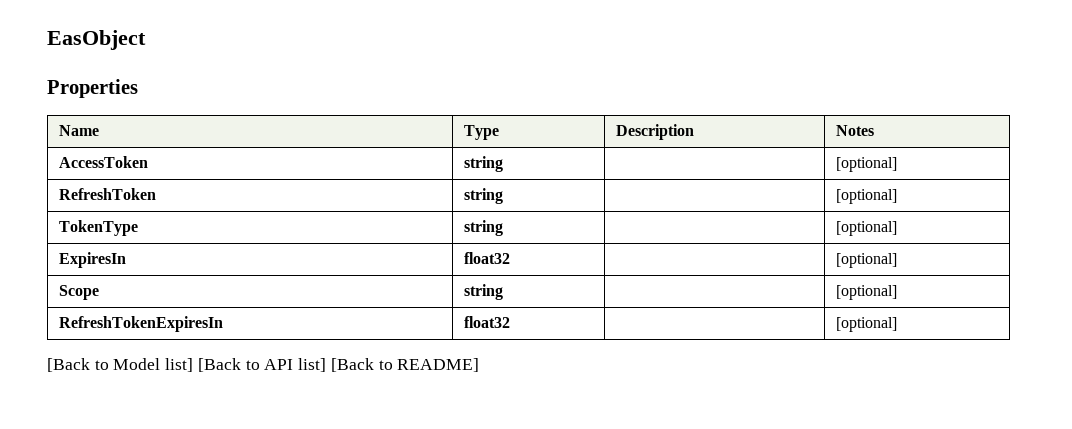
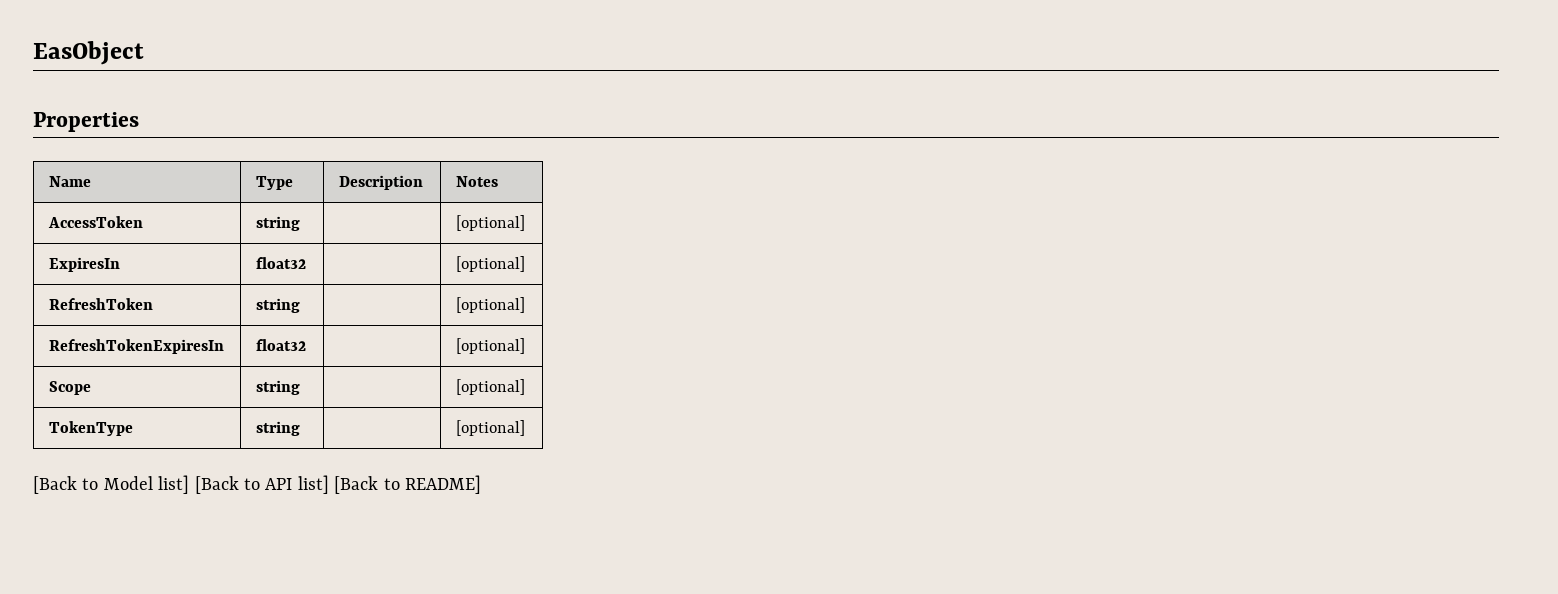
+ ExpiresIn | float32 | | [optional]
- TokenType | string | | [optional]
- ExpiresIn | float32 | | [optional]
+ RefreshTokenExpiresIn | float32 | | [optional]
- RefreshTokenExpiresIn | float32 | | [optional]
+ TokenType | string | | [optional]

